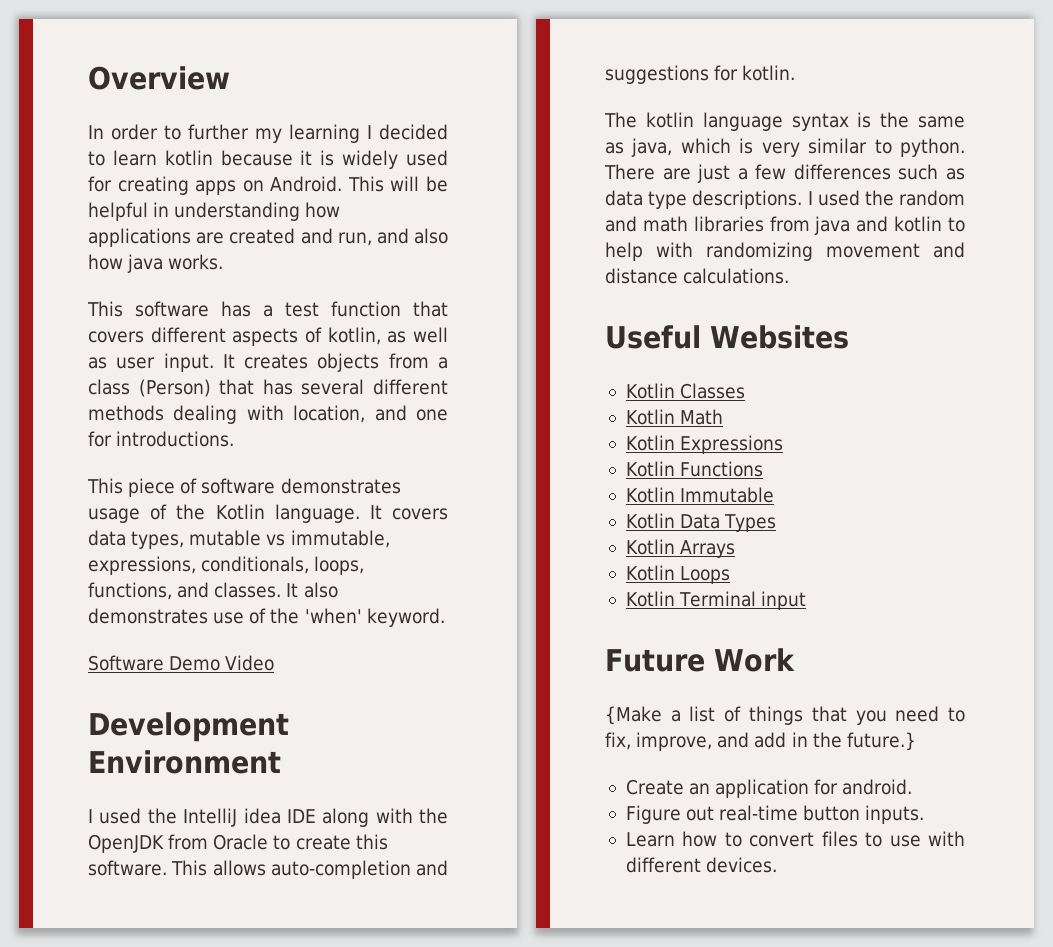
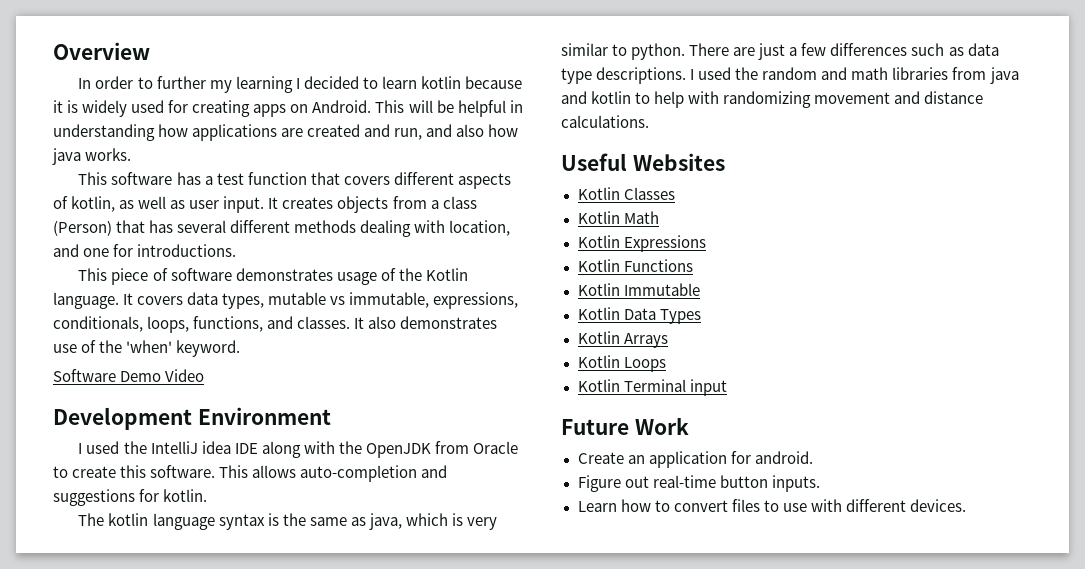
- {Make a list of things that you need to fix, improve, and add in the future.}

